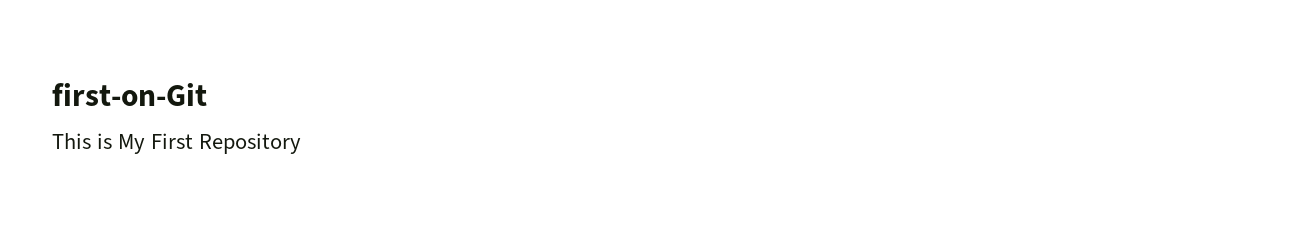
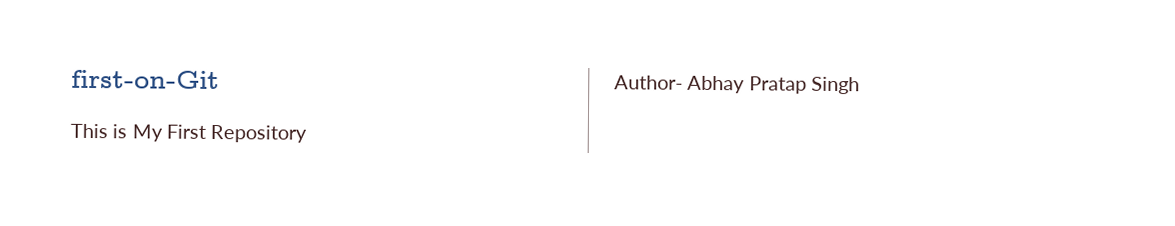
+ Author- Abhay Pratap Singh

